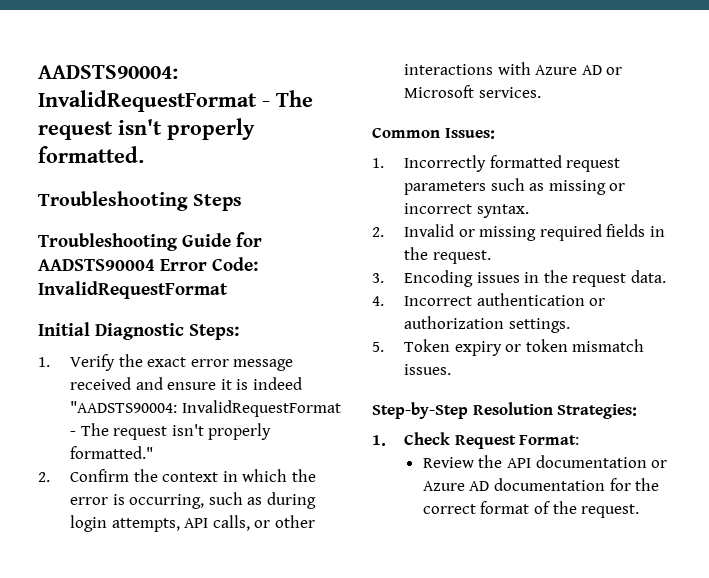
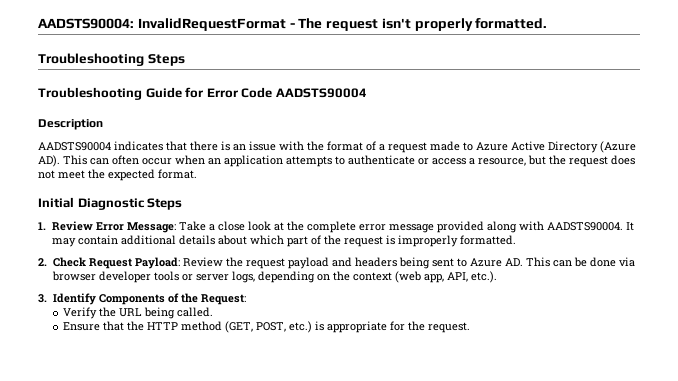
- Troubleshooting Guide for AADSTS90004 Error Code: InvalidRequestFormat
+ Troubleshooting Guide for Error Code AADSTS90004
+ Description
+ AADSTS90004 indicates that there is an issue with the format of a request made to Azure Active Directory (Azure AD). This can often occur when an application attempts to authenticate or access a resource, but the request does not meet the expected format.
- Initial Diagnostic Steps:
- 1. Verify the exact error message received and ensure it is indeed "AADSTS90004: InvalidRequestFormat - The request isn't properly formatted."
- 2. Confirm the context in which the error is occurring, such as during login attempts, API calls, or other interactions with Azure AD or Microsoft services.
- Common Issues:
- 1. Incorrectly formatted request parameters such as missing or incorrect syntax.
- 2. Invalid or missing required fields in the request.
- 3. Encoding issues in the request data.
- 4. Incorrect authentication or authorization settings.
- 5. Token expiry or token mismatch issues.
- Step-by-Step Resolution Strategies:
- 1. Check Request Format:
- Review the API documentation or Azure AD documentation for the correct format of the request.
+ Initial Diagnostic Steps
+ 1. Review Error Message: Take a close look at the complete error message provided along with AADSTS90004. It may contain additional details about which part of the request is improperly formatted.
+ 2. Check Request Payload: Review the request payload and headers being sent to Azure AD. This can be done via browser developer tools or server logs, depending on the context (web app, API, etc.).
+ 3. Identify Components of the Request:
+ Verify the URL being called.
+ Ensure that the HTTP method (GET, POST, etc.) is appropriate for the request.

